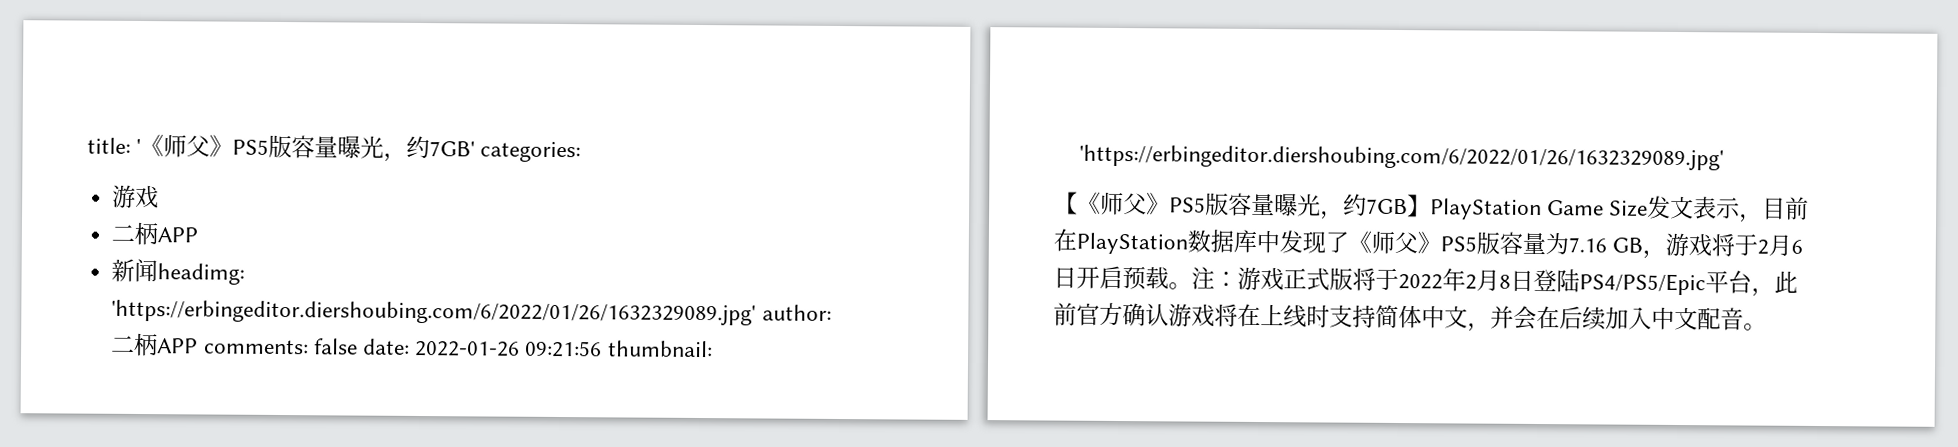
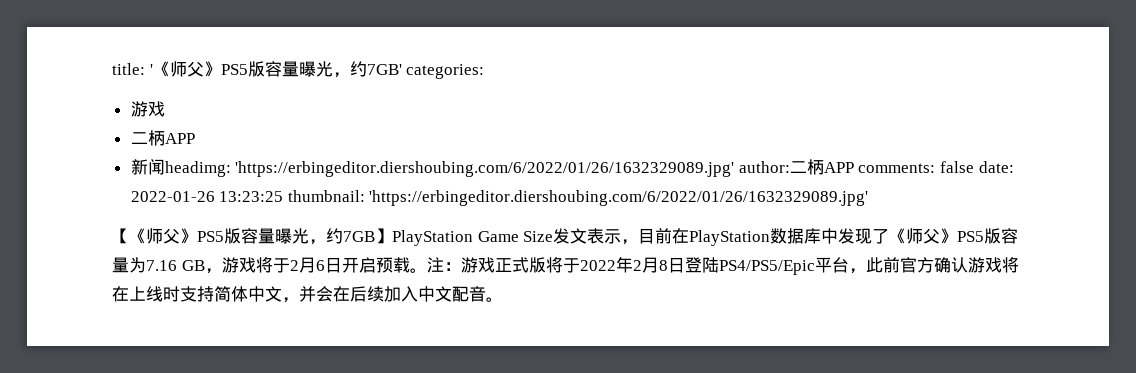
- 新闻headimg: 'https://erbingeditor.diershoubing.com/6/2022/01/26/1632329089.jpg' author:二柄APP comments: false date: 2022-01-26 09:21:56 thumbnail: 'https://erbingeditor.diershoubing.com/6/2022/01/26/1632329089.jpg'
+ 新闻headimg: 'https://erbingeditor.diershoubing.com/6/2022/01/26/1632329089.jpg' author:二柄APP comments: false date: 2022-01-26 13:23:25 thumbnail: 'https://erbingeditor.diershoubing.com/6/2022/01/26/1632329089.jpg'

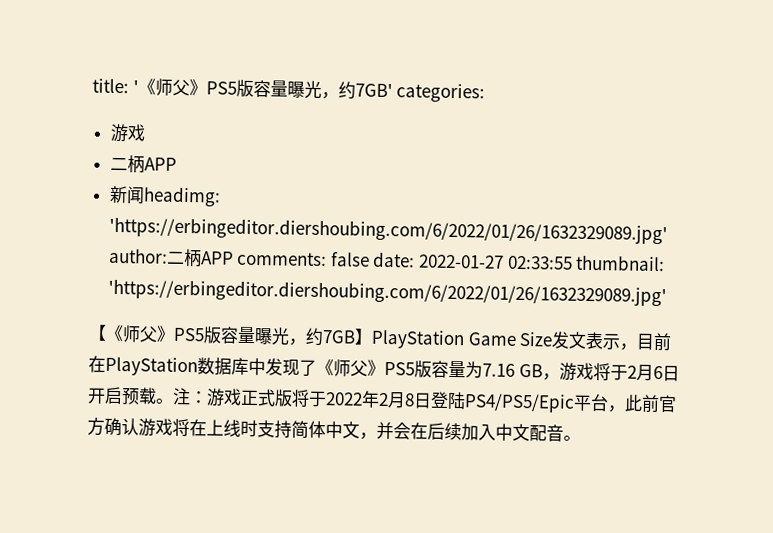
- 新闻headimg: 'https://erbingeditor.diershoubing.com/6/2022/01/26/1632329089.jpg' author:二柄APP comments: false date: 2022-01-26 13:23:25 thumbnail: 'https://erbingeditor.diershoubing.com/6/2022/01/26/1632329089.jpg'
+ 新闻headimg: 'https://erbingeditor.diershoubing.com/6/2022/01/26/1632329089.jpg' author:二柄APP comments: false date: 2022-01-27 02:33:55 thumbnail: 'https://erbingeditor.diershoubing.com/6/2022/01/26/1632329089.jpg'

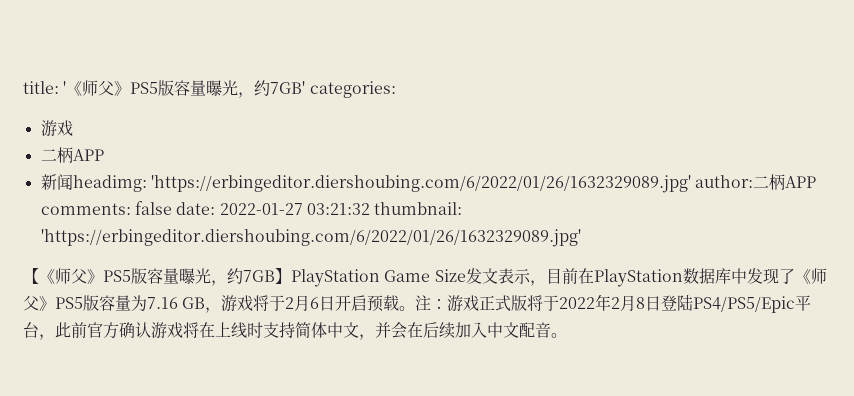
- 新闻headimg: 'https://erbingeditor.diershoubing.com/6/2022/01/26/1632329089.jpg' author:二柄APP comments: false date: 2022-01-27 02:33:55 thumbnail: 'https://erbingeditor.diershoubing.com/6/2022/01/26/1632329089.jpg'
+ 新闻headimg: 'https://erbingeditor.diershoubing.com/6/2022/01/26/1632329089.jpg' author:二柄APP comments: false date: 2022-01-27 03:21:32 thumbnail: 'https://erbingeditor.diershoubing.com/6/2022/01/26/1632329089.jpg'

